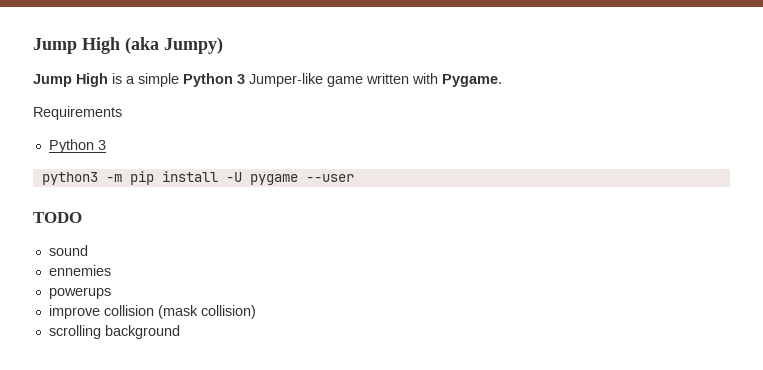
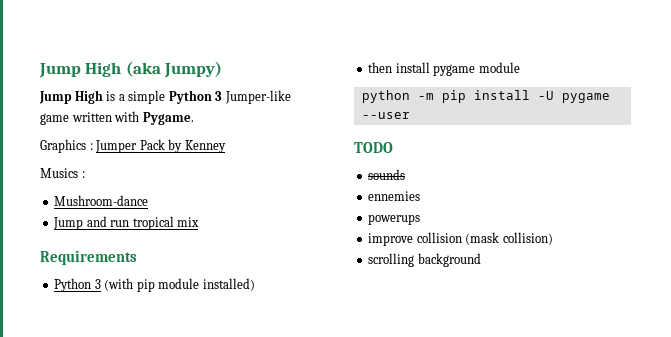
+ Graphics : Jumper Pack by Kenney
+ Musics :
+ Mushroom-dance
+ Jump and run tropical mix
  Requirements
- Python 3
- python3 -m pip install -U pygame --user
+ Python 3 (with pip module installed)
+ then install pygame module
+ python -m pip install -U pygame --user
- sound
+ sounds

